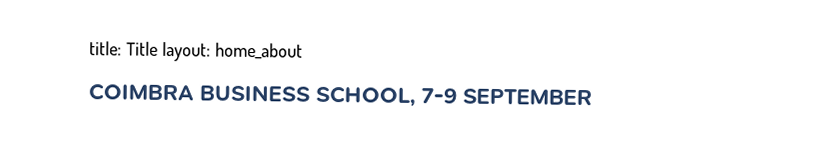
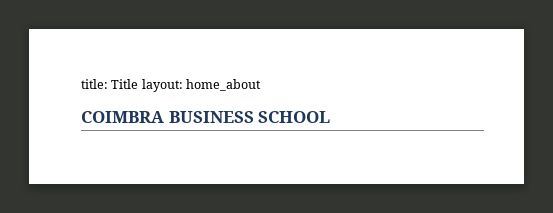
- COIMBRA BUSINESS SCHOOL, 7-9 SEPTEMBER
+ COIMBRA BUSINESS SCHOOL

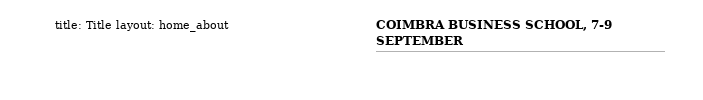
- COIMBRA BUSINESS SCHOOL
+ COIMBRA BUSINESS SCHOOL, 7-9 SEPTEMBER

